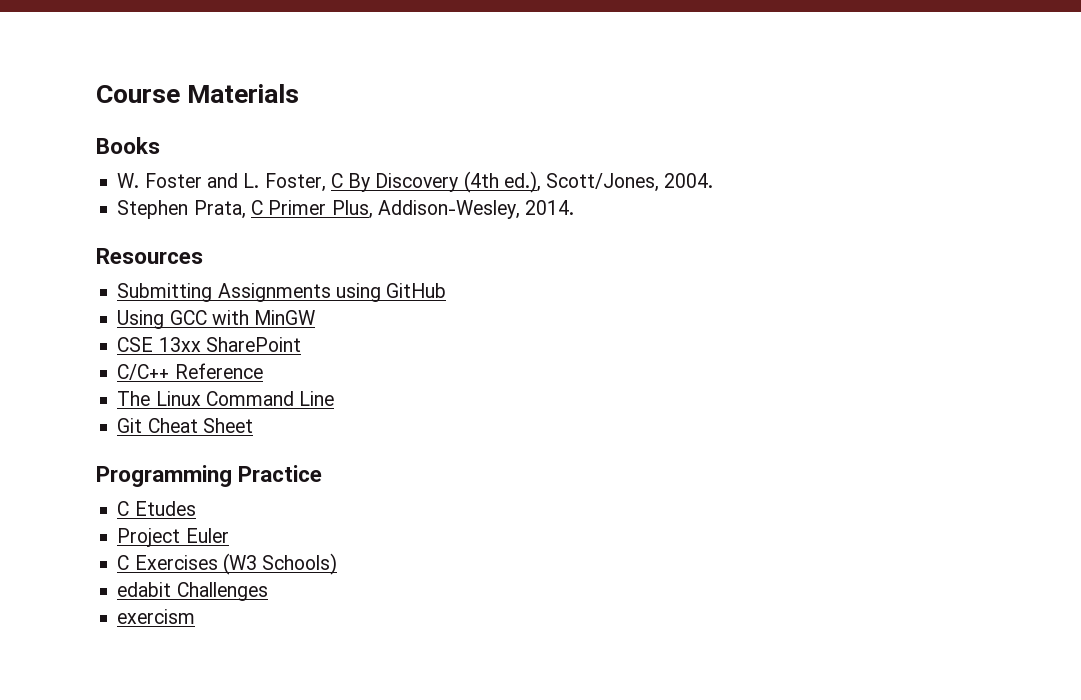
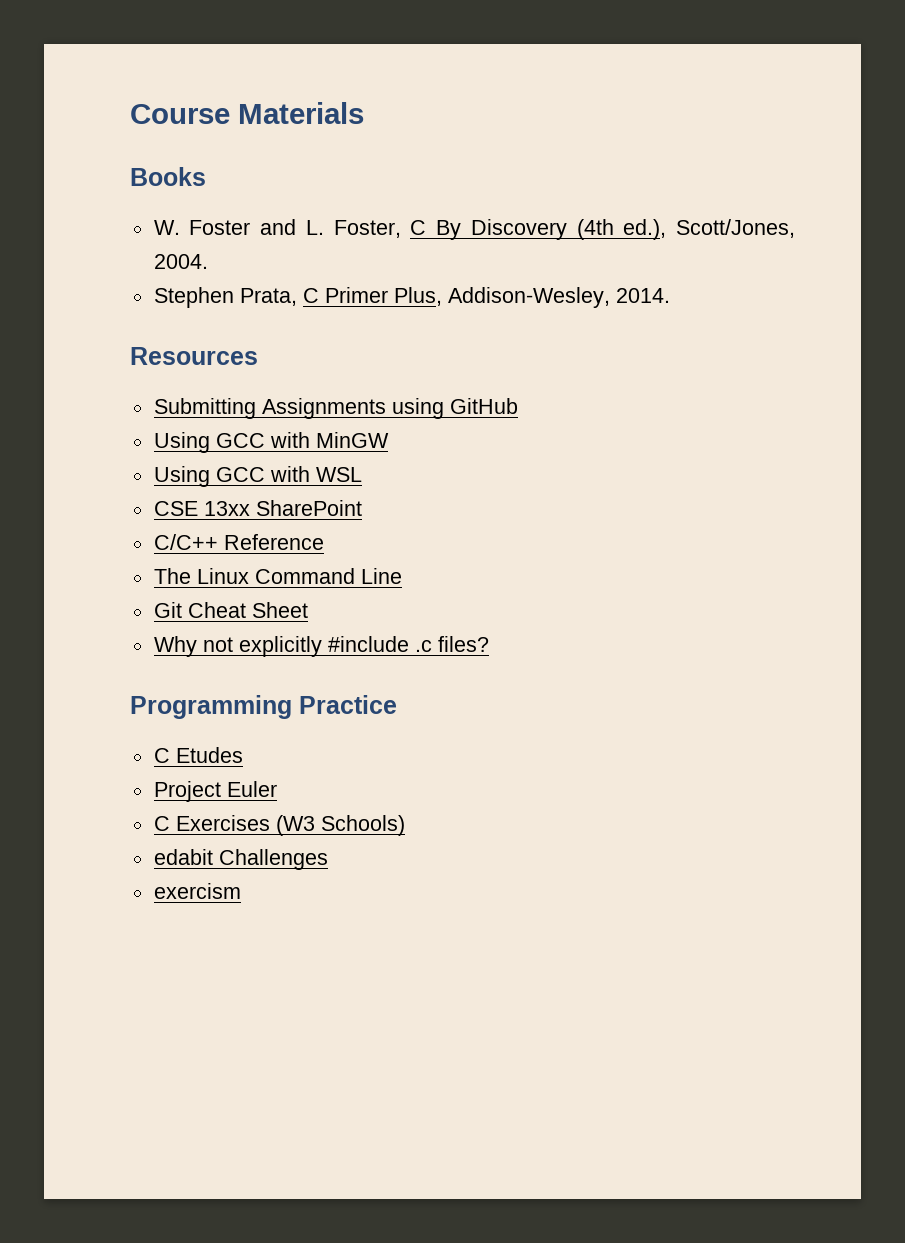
+ Using GCC with WSL
+ Why not explicitly #include .c files?

